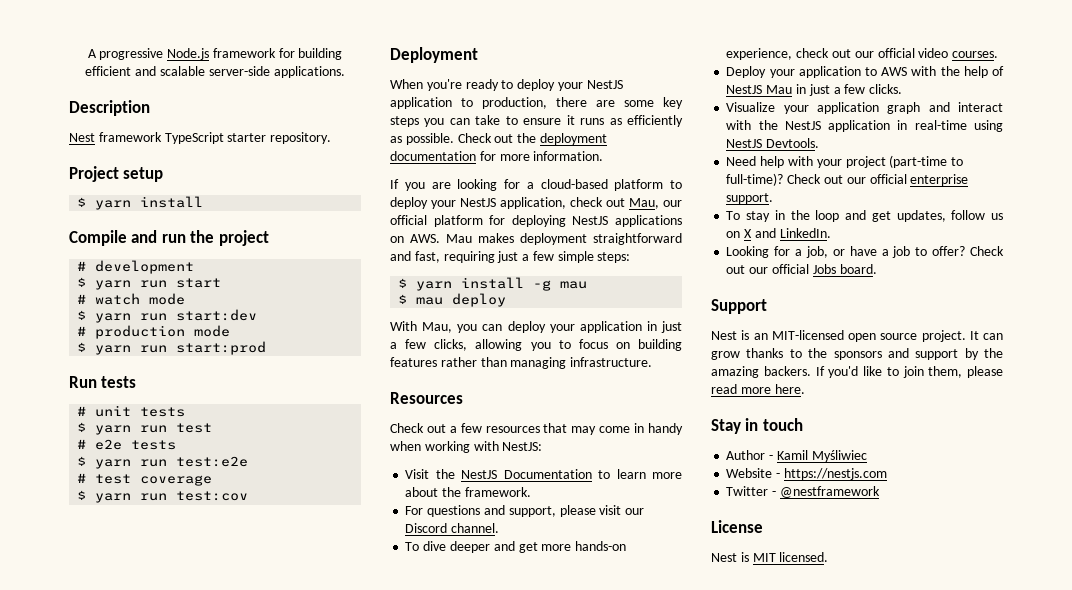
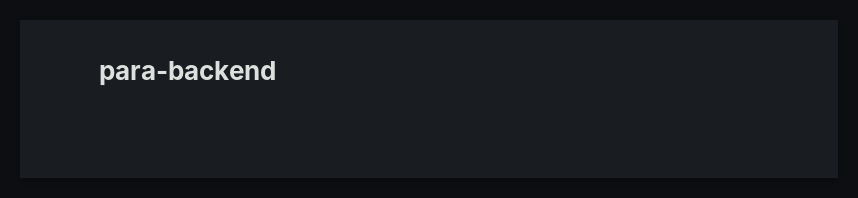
- A progressive Node.js framework for building efficient and scalable server-side applications.
- Description
- Nest framework TypeScript starter repository.
- Project setup
- $ yarn install
- Compile and run the project
- # development
- $ yarn run start
- # watch mode
- $ yarn run start:dev
- # production mode
- $ yarn run start:prod
- Run tests
- # unit tests
- $ yarn run test
- # e2e tests
- $ yarn run test:e2e
- # test coverage
- $ yarn run test:cov
- Deployment
- When you're ready to deploy your NestJS application to production, there are some key steps you can take to ensure it runs as efficiently as possible. Check out the deployment documentation for more information.
- If you are looking for a cloud-based platform to deploy your NestJS application, check out Mau, our official platform for deploying NestJS applications on AWS. Mau makes deployment straightforward and fast, requiring just a few simple steps:
- $ yarn install -g mau
- $ mau deploy
- With Mau, you can deploy your application in just a few clicks, allowing you to focus on building features rather than managing infrastructure.
- Resources
- Check out a few resources that may come in handy when working with NestJS:
- Visit the NestJS Documentation to learn more about the framework.
- For questions and support, please visit our Discord channel.
- To dive deeper and get more hands-on experience, check out our official video courses.
- Deploy your application to AWS with the help of NestJS Mau in just a few clicks.
- Visualize your application graph and interact with the NestJS application in real-time using NestJS Devtools.
- Need help with your project (part-time to full-time)? Check out our official enterprise support.
- To stay in the loop and get updates, follow us on X and LinkedIn.
- Looking for a job, or have a job to offer? Check out our official Jobs board.
- Support
- Nest is an MIT-licensed open source project. It can grow thanks to the sponsors and support by the amazing backers. If you'd like to join them, please read more here.
- Stay in touch
- Author - Kamil Myśliwiec
- Website - https://nestjs.com
- Twitter - @nestframework
- License
- Nest is MIT licensed.
+ para-backend

